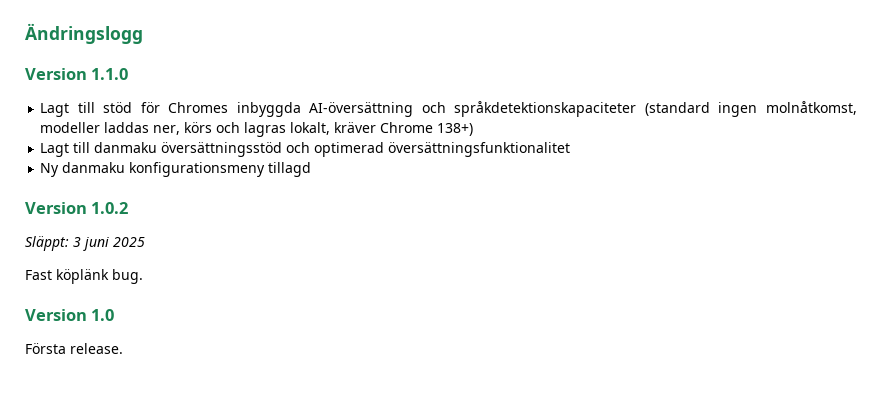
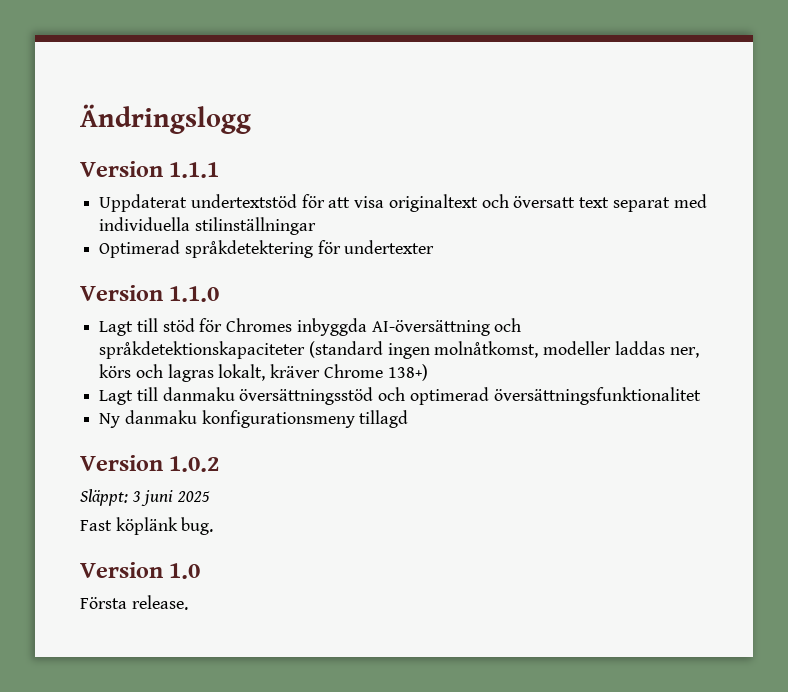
+ Version 1.1.1
+ Uppdaterat undertextstöd för att visa originaltext och översatt text separat med individuella stilinställningar
+ Optimerad språkdetektering för undertexter

